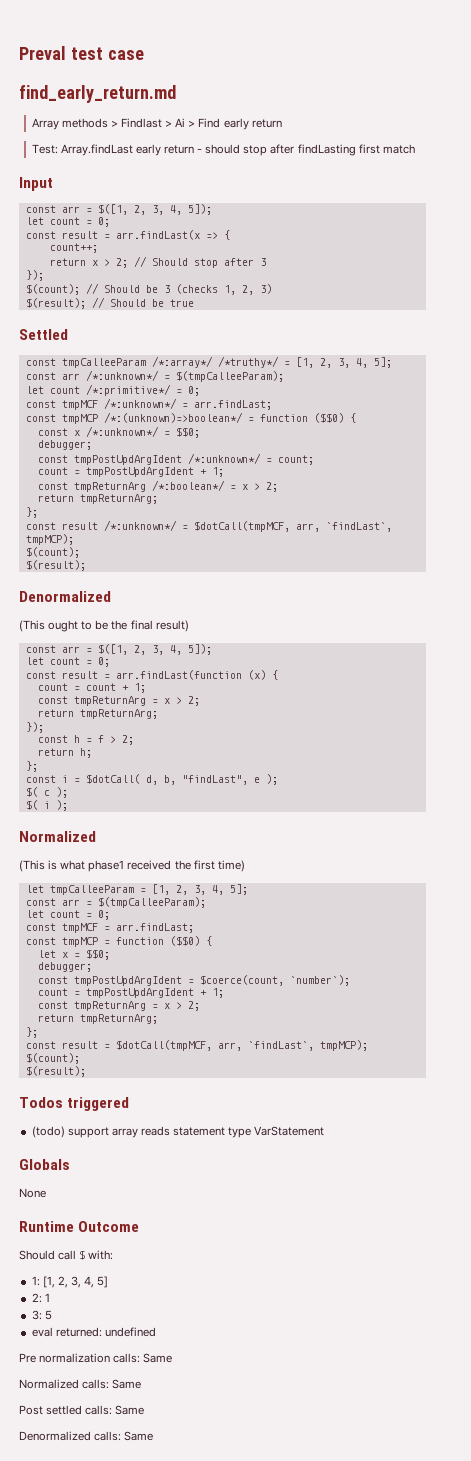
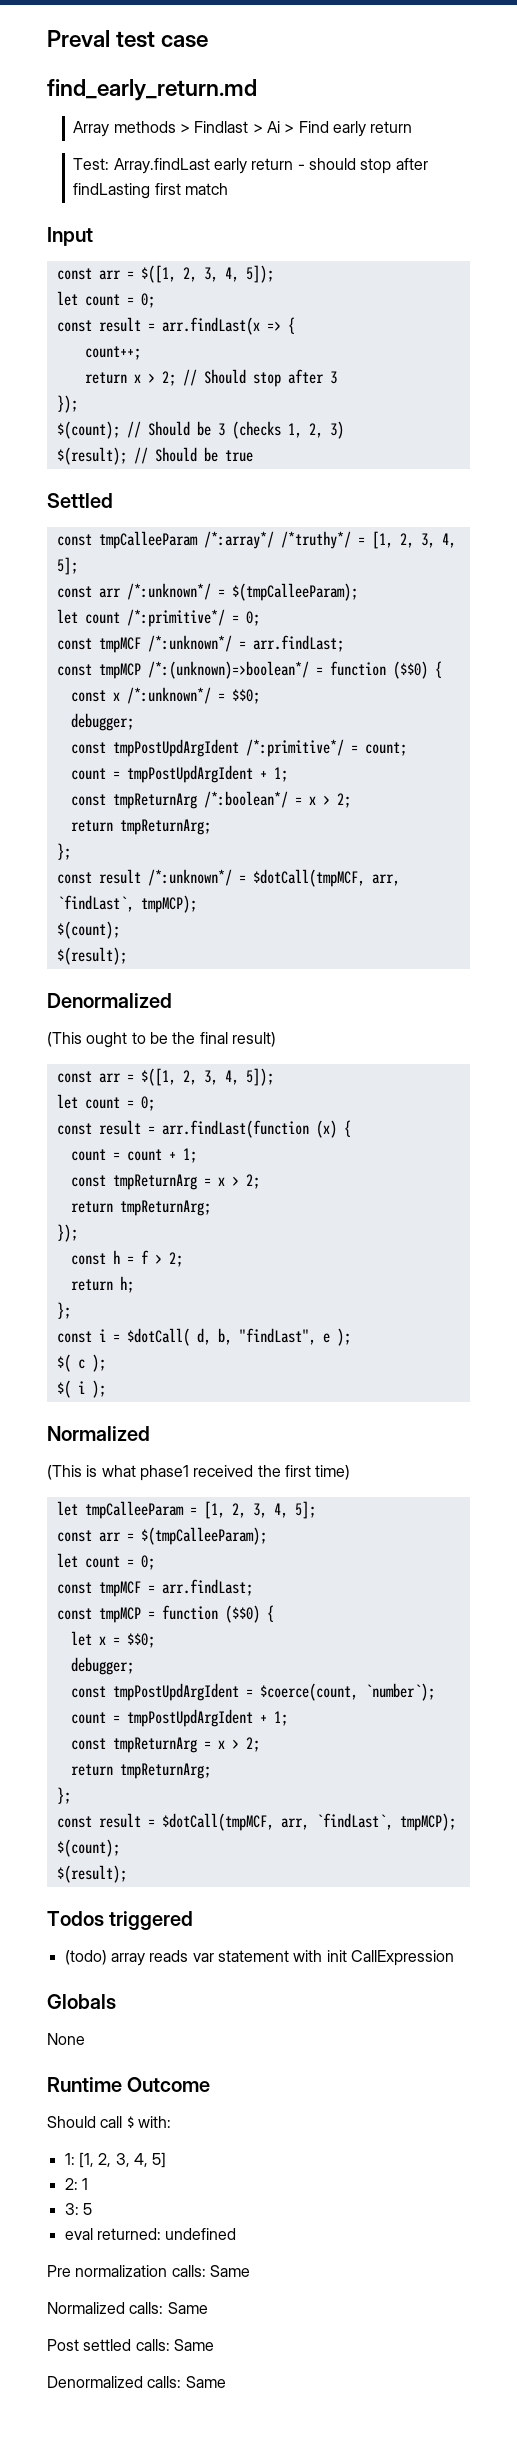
- const tmpPostUpdArgIdent /*:unknown*/ = count;
+ const tmpPostUpdArgIdent /*:primitive*/ = count;
- (todo) support array reads statement type VarStatement
+ (todo) array reads var statement with init CallExpression

